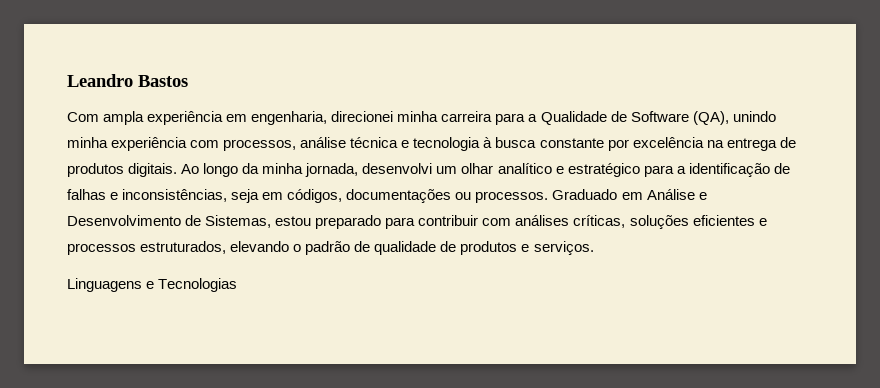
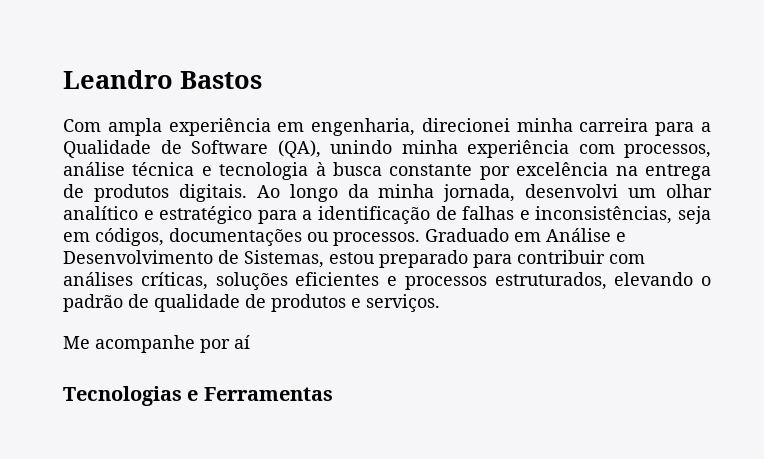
- Linguagens e Tecnologias
+ Me acompanhe por aí
+ Tecnologias e Ferramentas

